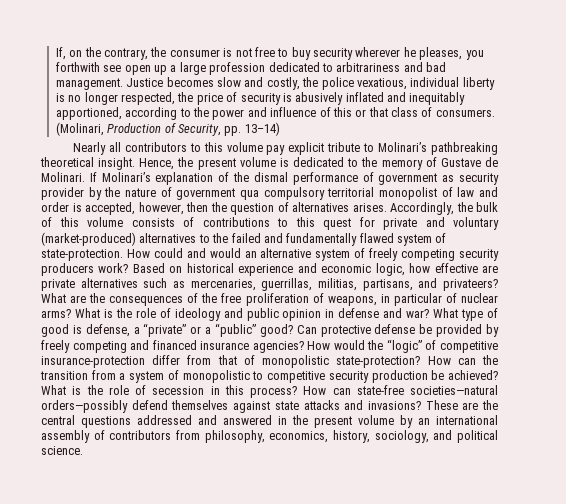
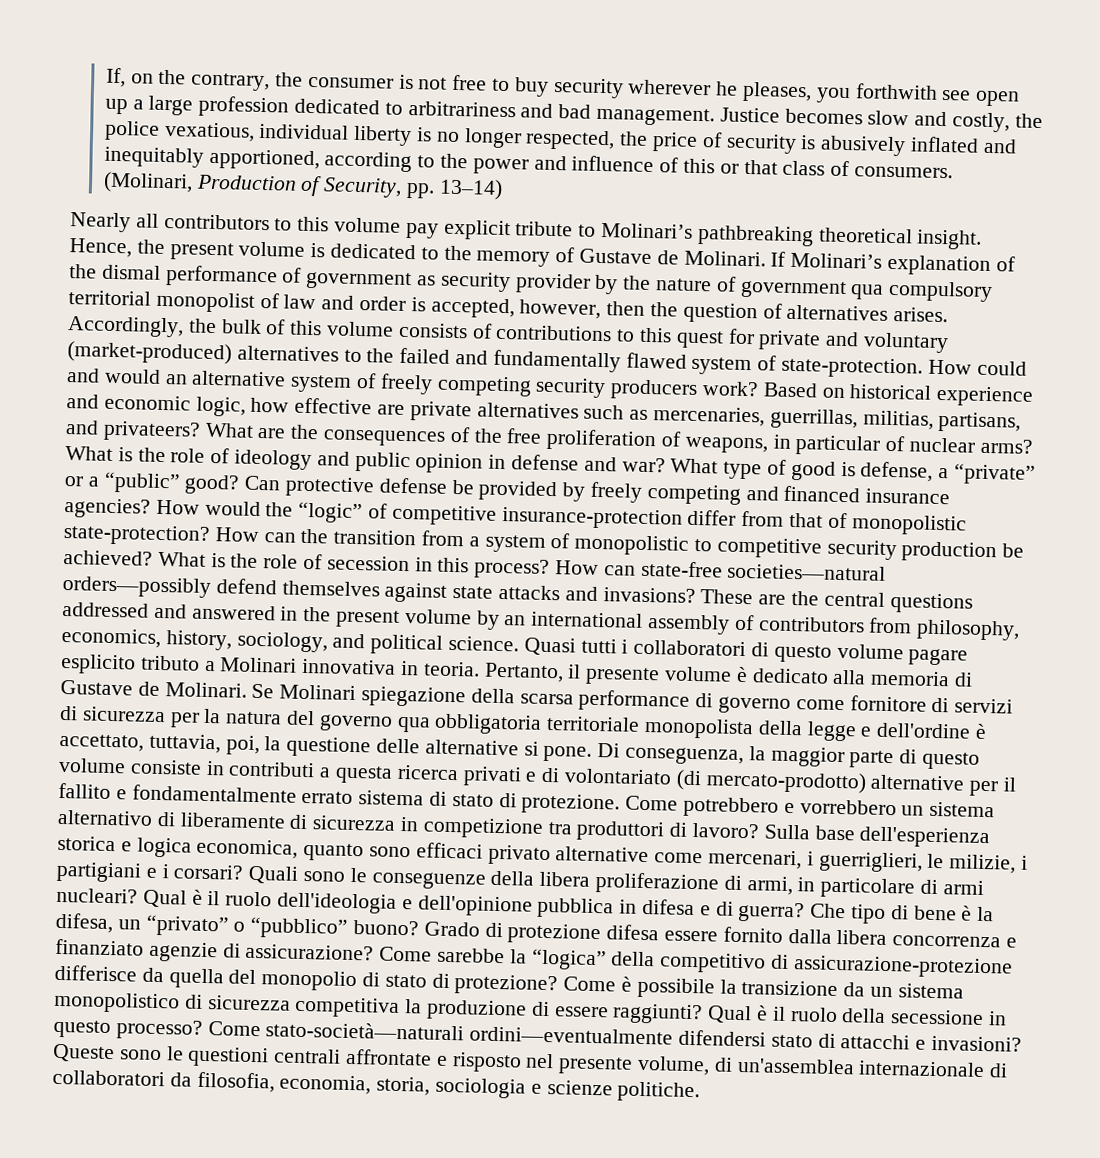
+ Quasi tutti i collaboratori di questo volume pagare esplicito tributo a Molinari innovativa in teoria. Pertanto, il presente volume è dedicato alla memoria di Gustave de Molinari. Se Molinari spiegazione della scarsa performance di governo come fornitore di servizi di sicurezza per la natura del governo qua obbligatoria territoriale monopolista della legge e dell'ordine è accettato, tuttavia, poi, la questione delle alternative si pone. Di conseguenza, la maggior parte di questo volume consiste in contributi a questa ricerca privati e di volontariato (di mercato-prodotto) alternative per il fallito e fondamentalmente errato sistema di stato di protezione. Come potrebbero e vorrebbero un sistema alternativo di liberamente di sicurezza in competizione tra produttori di lavoro? Sulla base dell'esperienza storica e logica economica, quanto sono efficaci privato alternative come mercenari, i guerriglieri, le milizie, i partigiani e i corsari? Quali sono le conseguenze della libera proliferazione di armi, in particolare di armi nucleari? Qual è il ruolo dell'ideologia e dell'opinione pubblica in difesa e di guerra? Che tipo di bene è la difesa, un “privato” o “pubblico” buono? Grado di protezione difesa essere fornito dalla libera concorrenza e finanziato agenzie di assicurazione? Come sarebbe la “logica” della competitivo di assicurazione-protezione differisce da quella del monopolio di stato di protezione? Come è possibile la transizione da un sistema monopolistico di sicurezza competitiva la produzione di essere raggiunti? Qual è il ruolo della secessione in questo processo? Come stato-società—naturali ordini—eventualmente difendersi stato di attacchi e invasioni? Queste sono le questioni centrali affrontate e risposto nel presente volume, di un'assemblea internazionale di collaboratori da filosofia, economia, storia, sociologia e scienze politiche.

